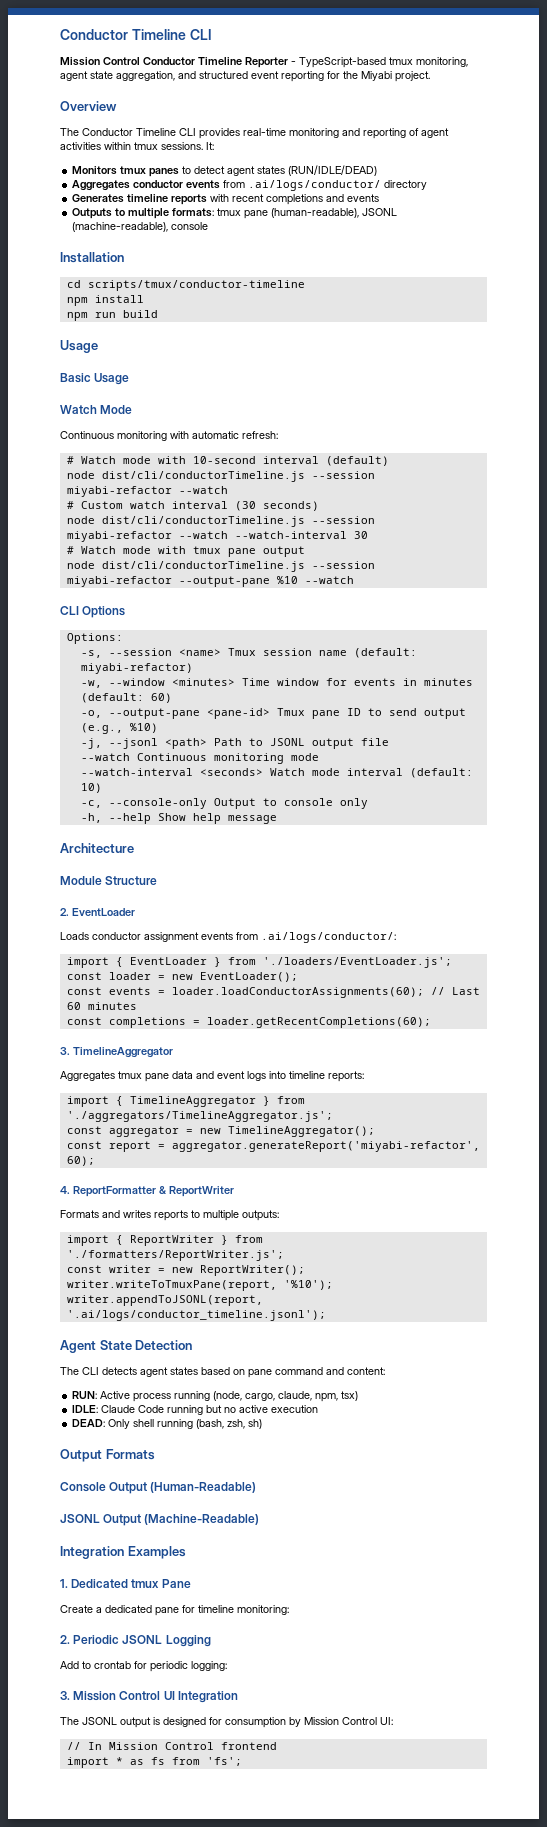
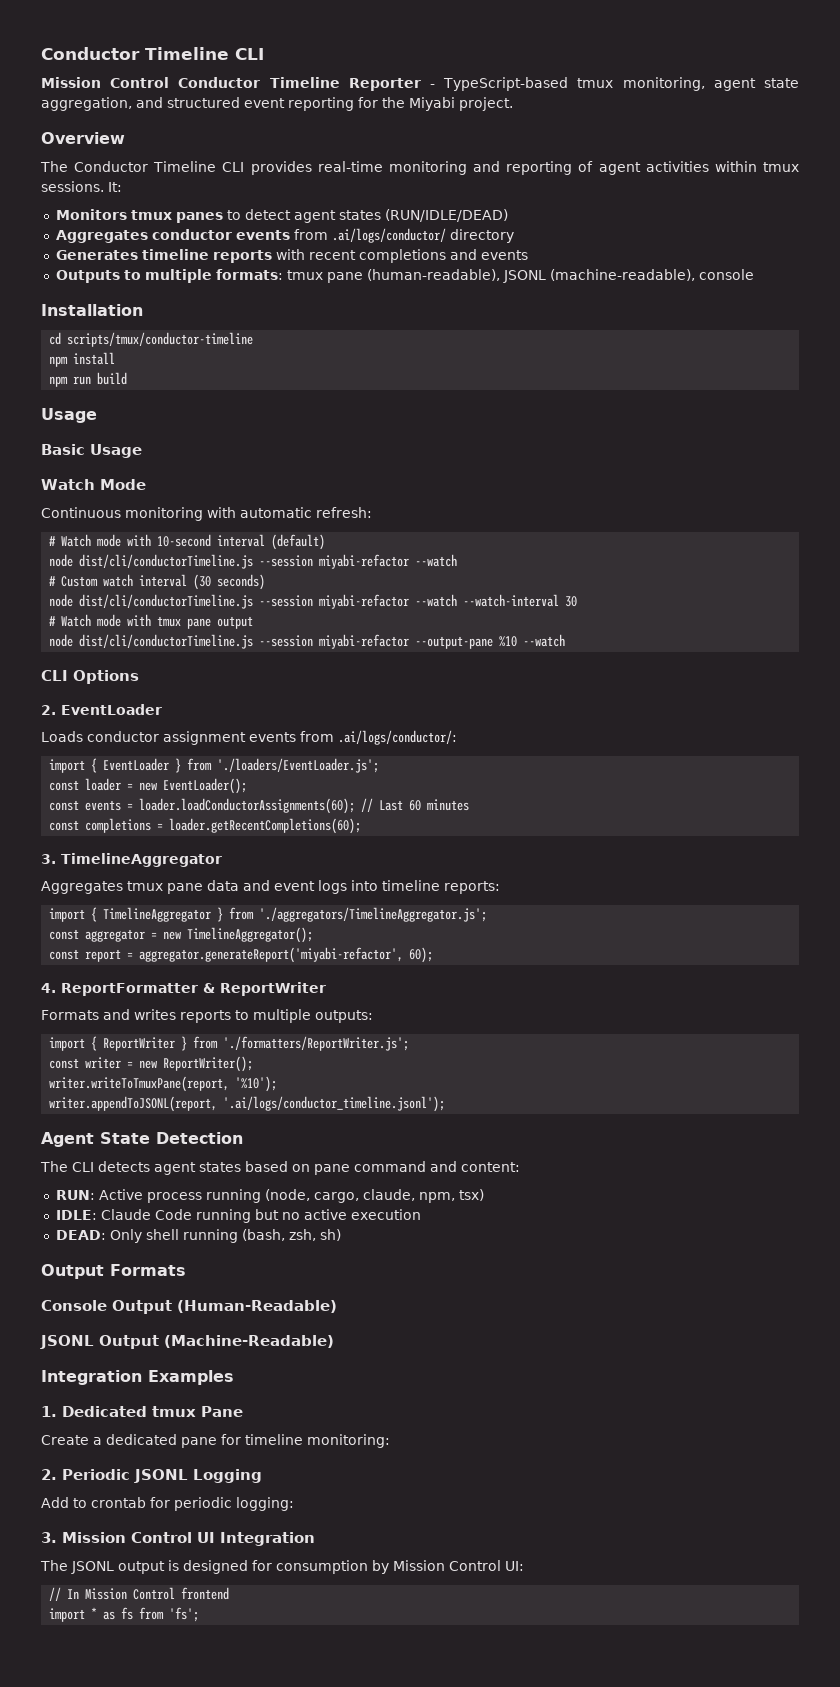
- Options:
- -s, --session <name> Tmux session name (default: miyabi-refactor)
- -w, --window <minutes> Time window for events in minutes (default: 60)
- -o, --output-pane <pane-id> Tmux pane ID to send output (e.g., %10)
- -j, --jsonl <path> Path to JSONL output file
- --watch Continuous monitoring mode
- --watch-interval <seconds> Watch mode interval (default: 10)
- -c, --console-only Output to console only
- -h, --help Show help message
- Architecture
- Module Structure

